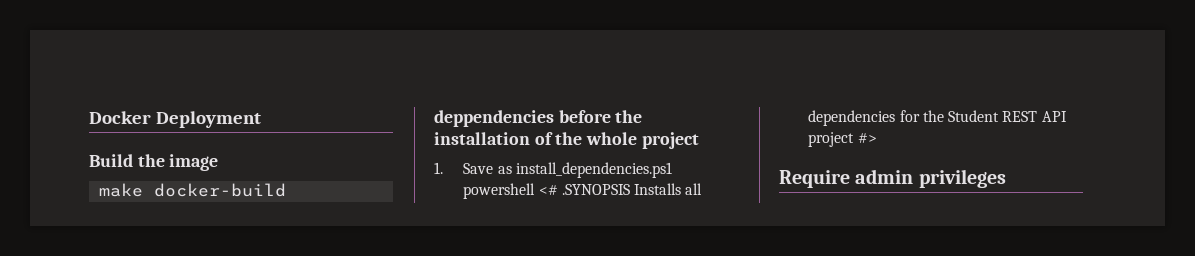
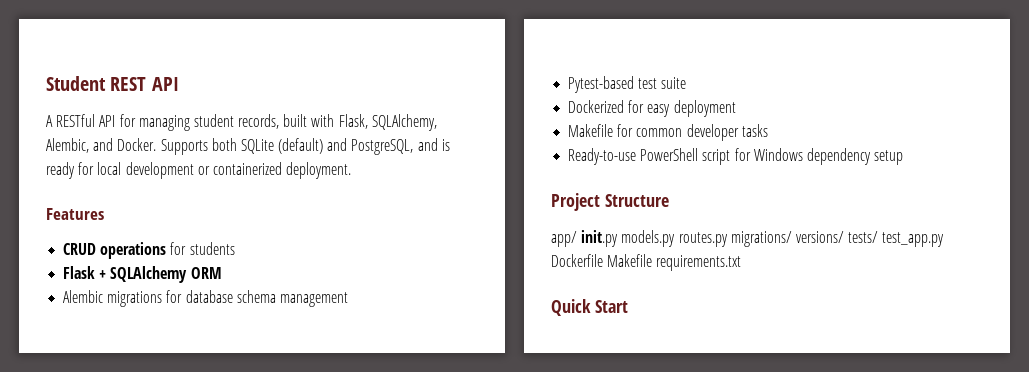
- Docker Deployment
- Build the image
- make docker-build
- deppendencies before the installation of the whole project
- 1. Save as install_dependencies.ps1 powershell <# .SYNOPSIS Installs all dependencies for the Student REST API project #>
- Require admin privileges
+ Student REST API
+ A RESTful API for managing student records, built with Flask, SQLAlchemy, Alembic, and Docker. Supports both SQLite (default) and PostgreSQL, and is ready for local development or containerized deployment.
+ Features
+ CRUD operations for students
+ Flask + SQLAlchemy ORM
+ Alembic migrations for database schema management
+ Pytest-based test suite
+ Dockerized for easy deployment
+ Makefile for common developer tasks
+ Ready-to-use PowerShell script for Windows dependency setup
+ Project Structure
+ app/ init.py models.py routes.py migrations/ versions/ tests/ test_app.py Dockerfile Makefile requirements.txt
+ Quick Start

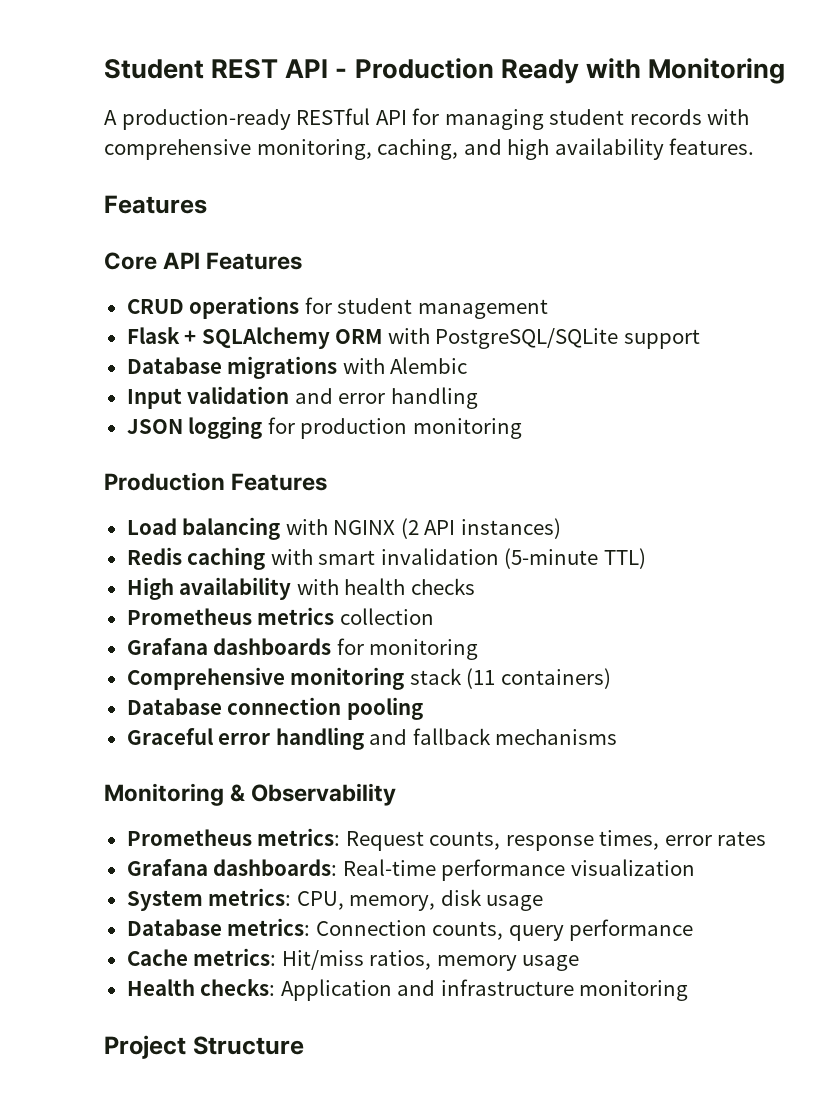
- Student REST API
+ Student REST API - Production Ready with Monitoring
- A RESTful API for managing student records, built with Flask, SQLAlchemy, Alembic, and Docker. Supports both SQLite (default) and PostgreSQL, and is ready for local development or containerized deployment.
+ A production-ready RESTful API for managing student records with comprehensive monitoring, caching, and high availability features.
  Features
+ Core API Features
- CRUD operations for students
+ CRUD operations for student management
- Flask + SQLAlchemy ORM
- Alembic migrations for database schema management
- Pytest-based test suite
- Dockerized for easy deployment
- Makefile for common developer tasks
- Ready-to-use PowerShell script for Windows dependency setup
+ Flask + SQLAlchemy ORM with PostgreSQL/SQLite support
+ Database migrations with Alembic
+ Input validation and error handling
+ JSON logging for production monitoring
+ Production Features
+ Load balancing with NGINX (2 API instances)
+ Redis caching with smart invalidation (5-minute TTL)
+ High availability with health checks
+ Prometheus metrics collection
+ Grafana dashboards for monitoring
+ Comprehensive monitoring stack (11 containers)
+ Database connection pooling
+ Graceful error handling and fallback mechanisms
+ Monitoring & Observability
+ Prometheus metrics: Request counts, response times, error rates
+ Grafana dashboards: Real-time performance visualization
+ System metrics: CPU, memory, disk usage
+ Database metrics: Connection counts, query performance
+ Cache metrics: Hit/miss ratios, memory usage
+ Health checks: Application and infrastructure monitoring
  Project Structure
- app/ init.py models.py routes.py migrations/ versions/ tests/ test_app.py Dockerfile Makefile requirements.txt
- Quick Start

